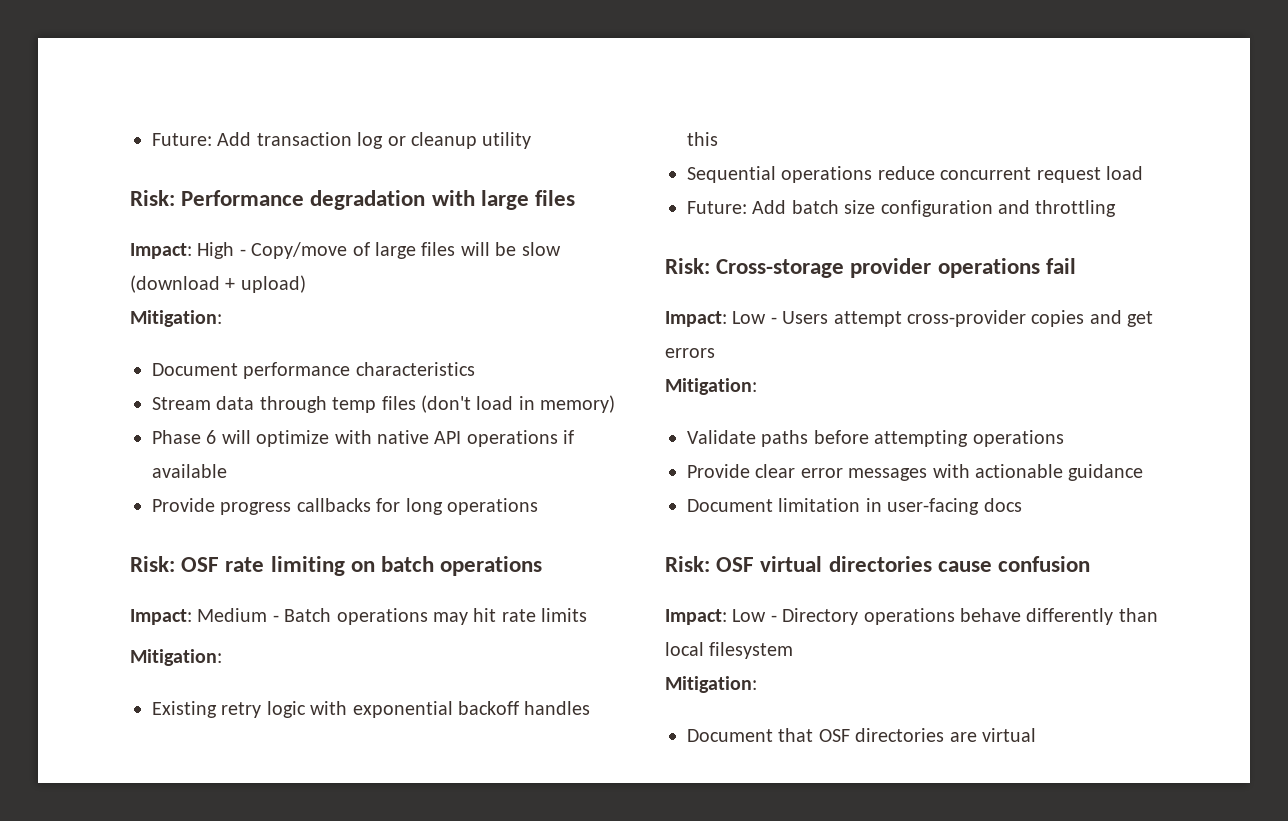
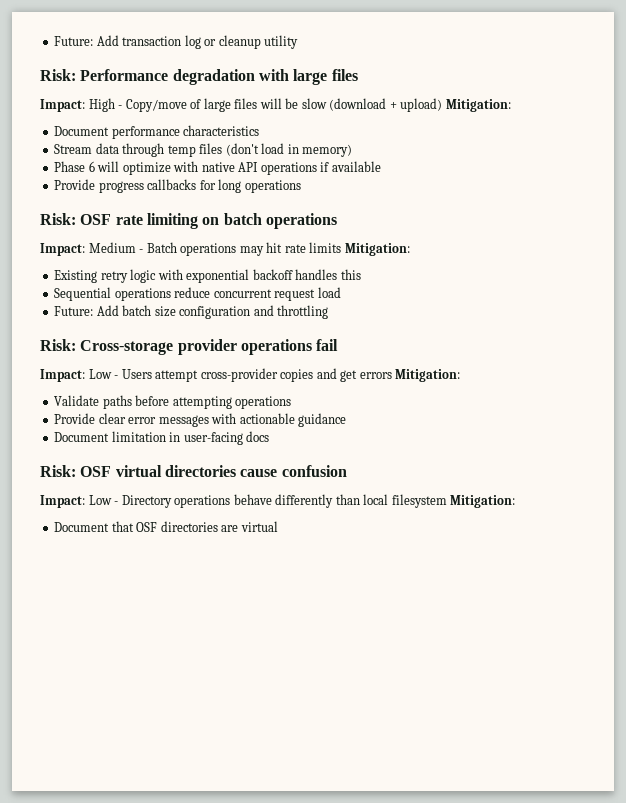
- Impact: High - Copy/move of large files will be slow (download + upload)
- Mitigation:
+ Impact: High - Copy/move of large files will be slow (download + upload) Mitigation:
- Impact: Medium - Batch operations may hit rate limits
- Mitigation:
+ Impact: Medium - Batch operations may hit rate limits Mitigation:
- Impact: Low - Users attempt cross-provider copies and get errors
- Mitigation:
+ Impact: Low - Users attempt cross-provider copies and get errors Mitigation:
- Impact: Low - Directory operations behave differently than local filesystem
- Mitigation:
+ Impact: Low - Directory operations behave differently than local filesystem Mitigation:

